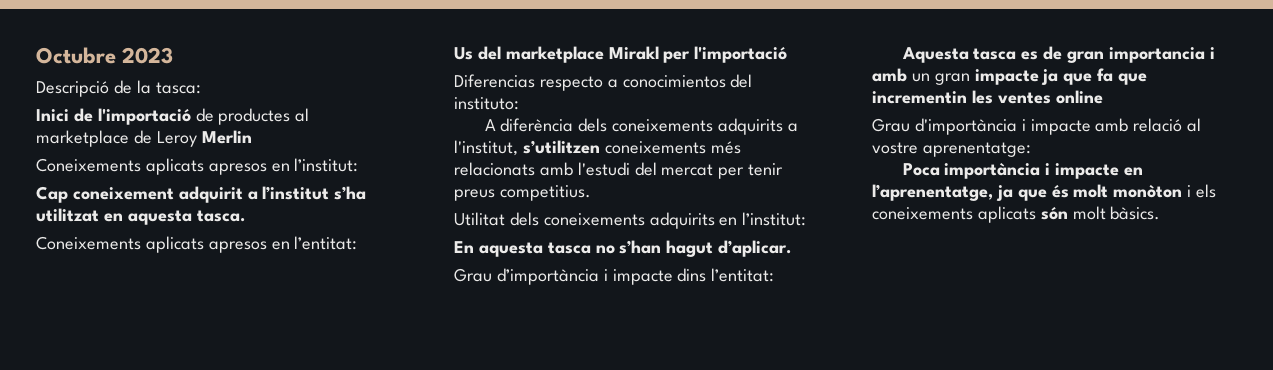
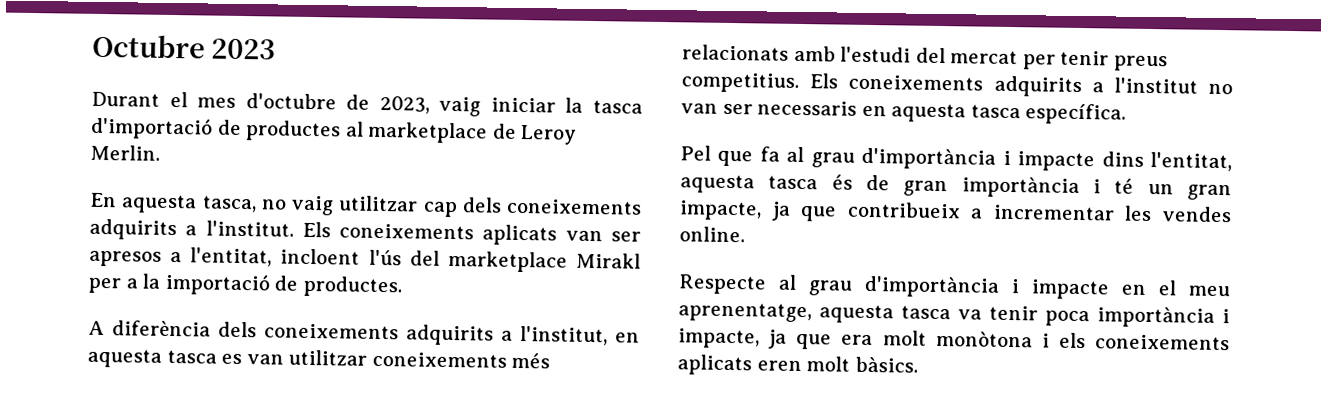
- Descripció de la tasca:
- Inici de l'importació de productes al marketplace de Leroy Merlin
- Coneixements aplicats apresos en l’institut:
- Cap coneixement adquirit a l’institut s’ha utilitzat en aquesta tasca.
- Coneixements aplicats apresos en l’entitat:
- Us del marketplace Mirakl per l'importació
- Diferencias respecto a conocimientos del instituto:
+ Durant el mes d'octubre de 2023, vaig iniciar la tasca d'importació de productes al marketplace de Leroy Merlin.
+ En aquesta tasca, no vaig utilitzar cap dels coneixements adquirits a l'institut. Els coneixements aplicats van ser apresos a l'entitat, incloent l'ús del marketplace Mirakl per a la importació de productes.
- A diferència dels coneixements adquirits a l'institut, s’utilitzen coneixements més relacionats amb l'estudi del mercat per tenir preus competitius.
- Utilitat dels coneixements adquirits en l’institut:
- En aquesta tasca no s’han hagut d’aplicar.
- Grau d’importància i impacte dins l’entitat:
- Aquesta tasca es de gran importancia i amb un gran impacte ja que fa que incrementin les ventes online
- Grau d'importància i impacte amb relació al vostre aprenentatge:
- Poca importància i impacte en l’aprenentatge, ja que és molt monòton i els coneixements aplicats són molt bàsics.
+ A diferència dels coneixements adquirits a l'institut, en aquesta tasca es van utilitzar coneixements més relacionats amb l'estudi del mercat per tenir preus competitius. Els coneixements adquirits a l'institut no van ser necessaris en aquesta tasca específica.
+ Pel que fa al grau d'importància i impacte dins l'entitat, aquesta tasca és de gran importància i té un gran impacte, ja que contribueix a incrementar les vendes online.
+ Respecte al grau d'importància i impacte en el meu aprenentatge, aquesta tasca va tenir poca importància i impacte, ja que era molt monòtona i els coneixements aplicats eren molt bàsics.

